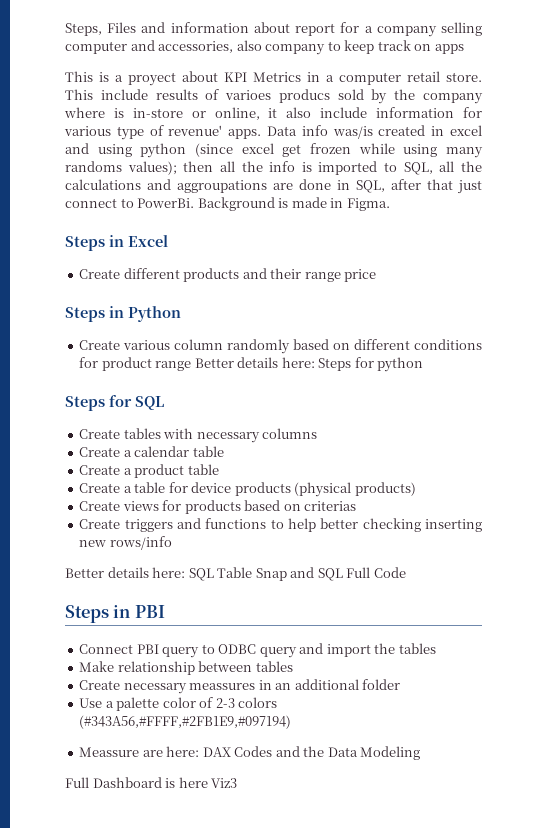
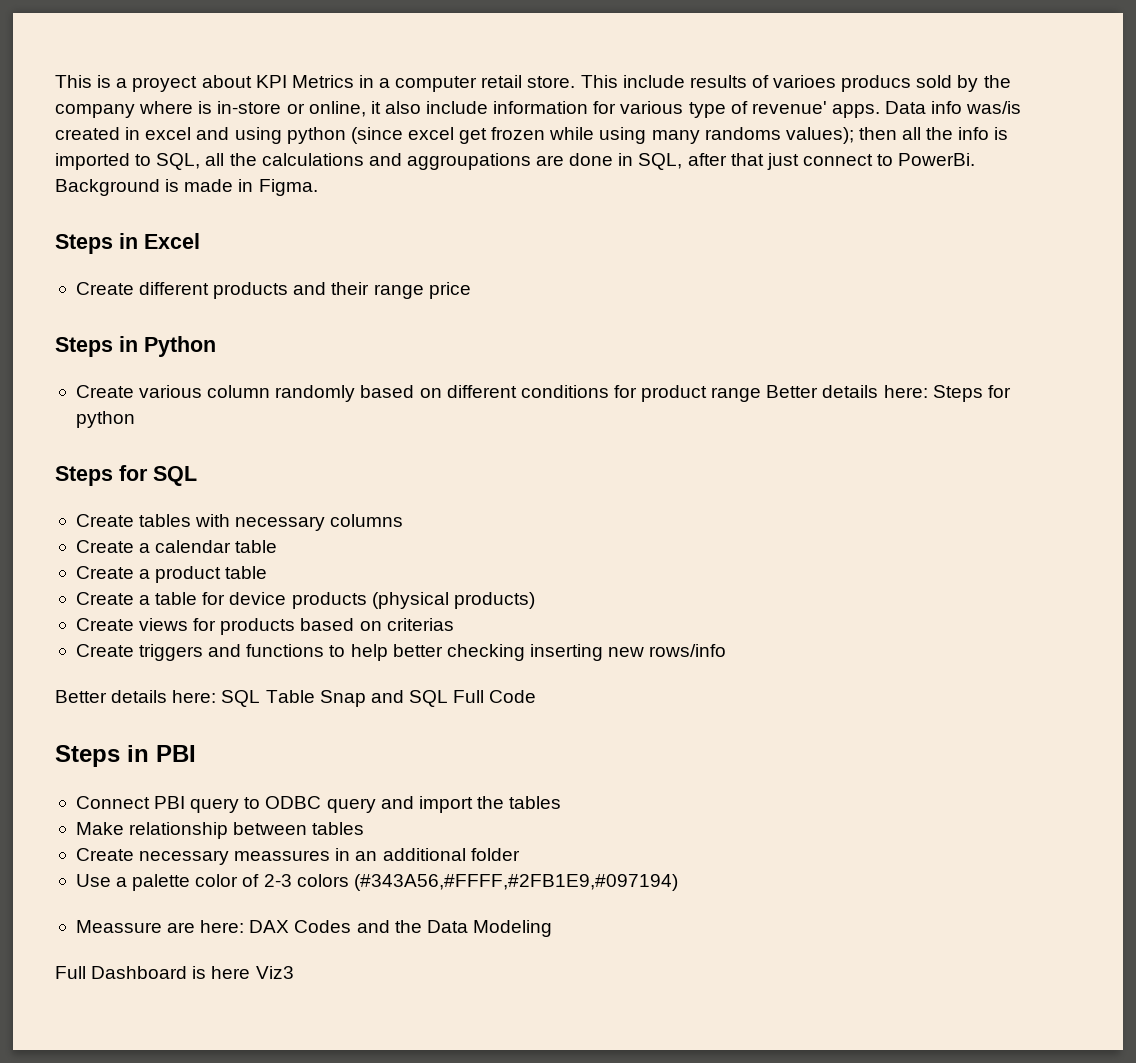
- Steps, Files and information about report for a company selling computer and accessories, also company to keep track on apps

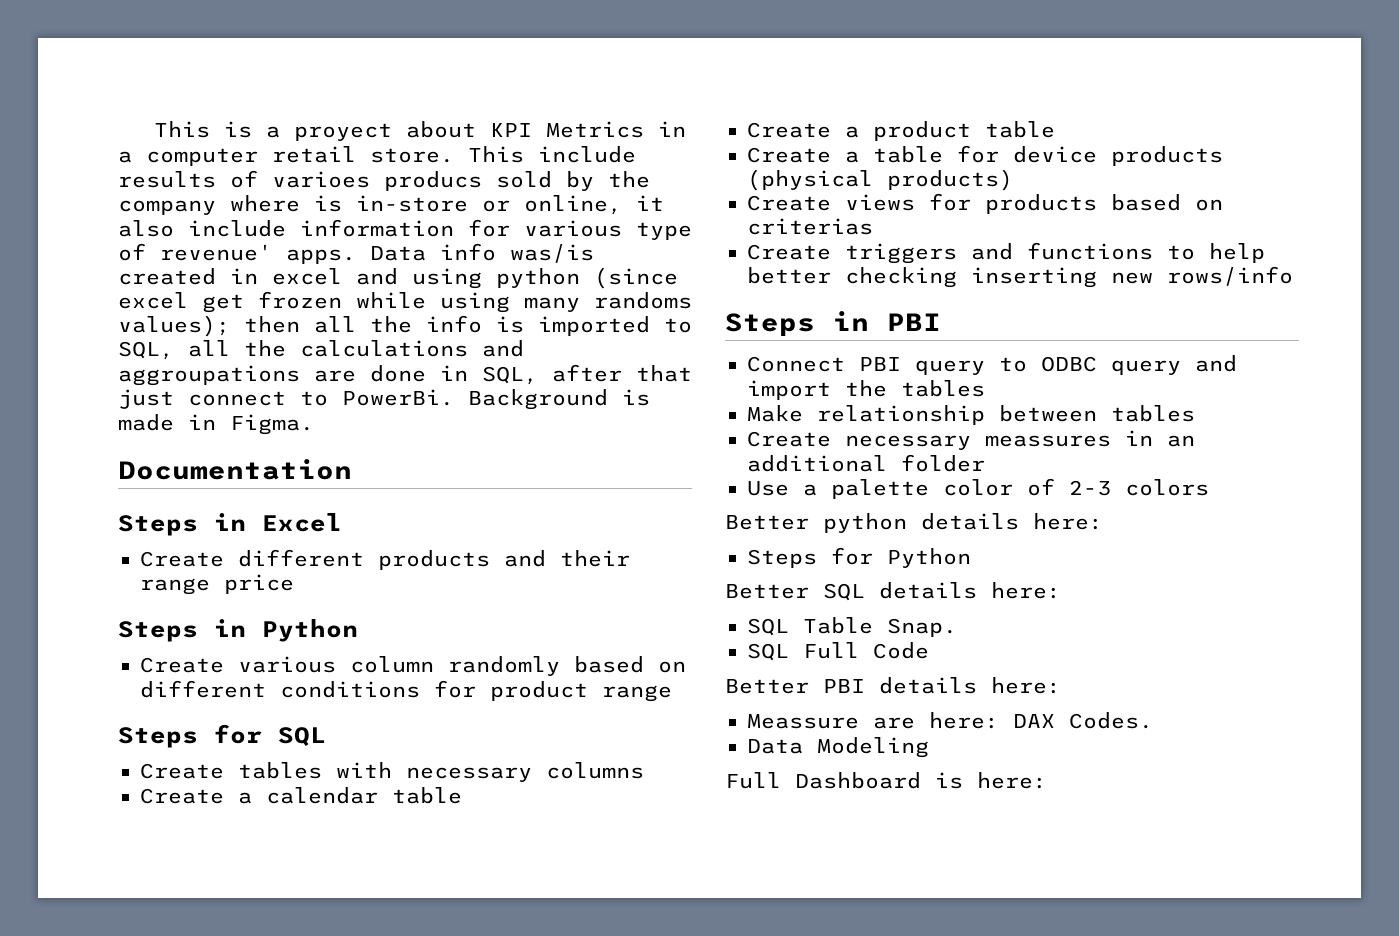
+ Documentation
- Create various column randomly based on different conditions for product range Better details here: Steps for python
+ Create various column randomly based on different conditions for product range
- Better details here: SQL Table Snap and SQL Full Code
- Use a palette color of 2-3 colors (#343A56,#FFFF,#2FB1E9,#097194)
+ Use a palette color of 2-3 colors
+ Better python details here:
+ Steps for Python
+ Better SQL details here:
+ SQL Table Snap.
+ SQL Full Code
+ Better PBI details here:
- Meassure are here: DAX Codes and the Data Modeling
+ Meassure are here: DAX Codes.
+ Data Modeling
- Full Dashboard is here Viz3
+ Full Dashboard is here:

